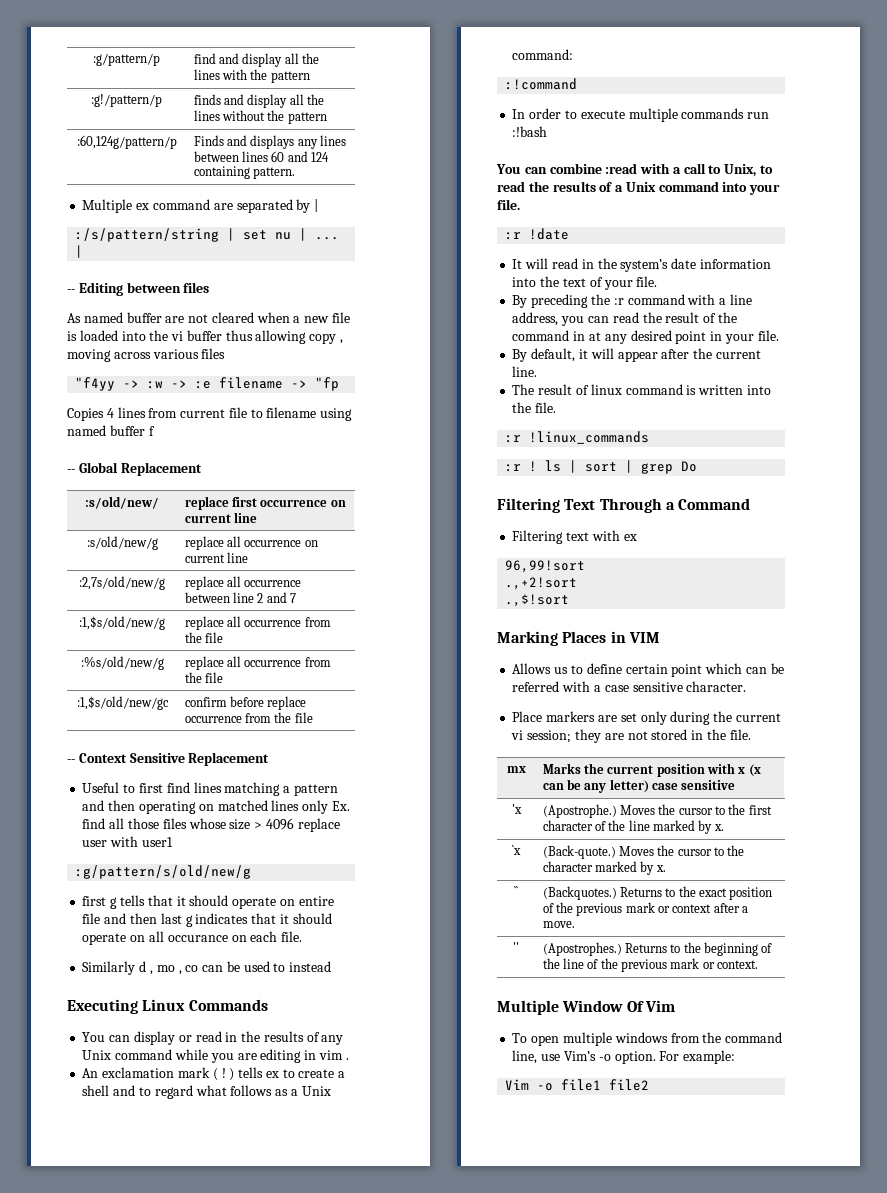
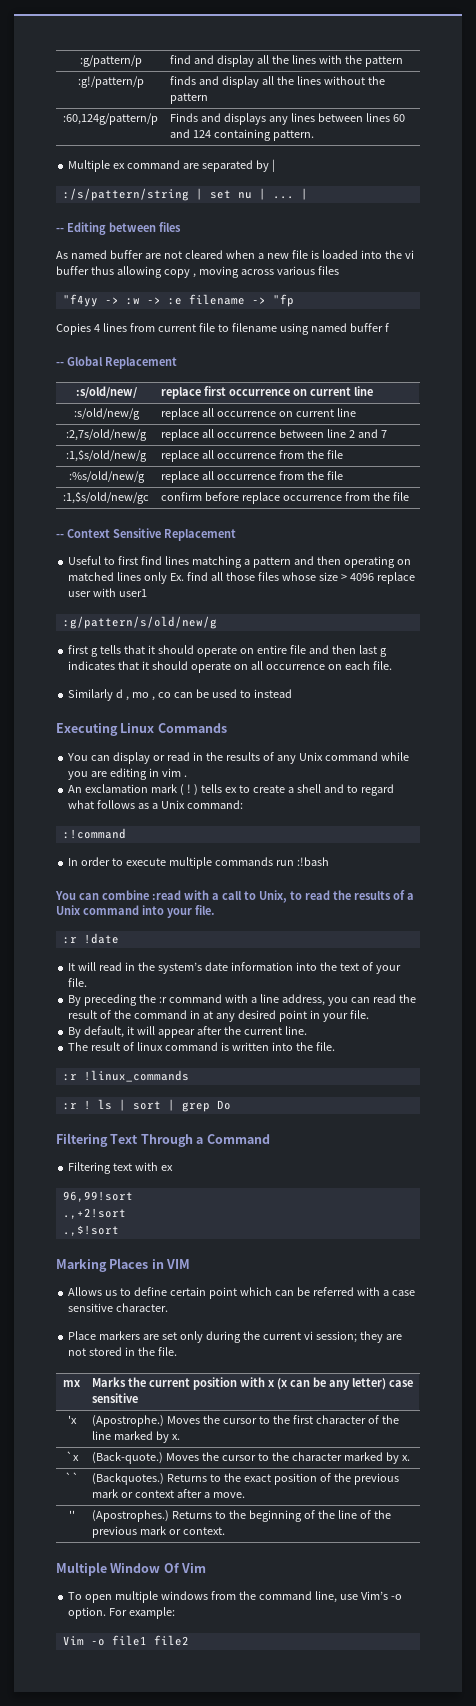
- first g tells that it should operate on entire file and then last g indicates that it should operate on all occurance on each file.
+ first g tells that it should operate on entire file and then last g indicates that it should operate on all occurrence on each file.

